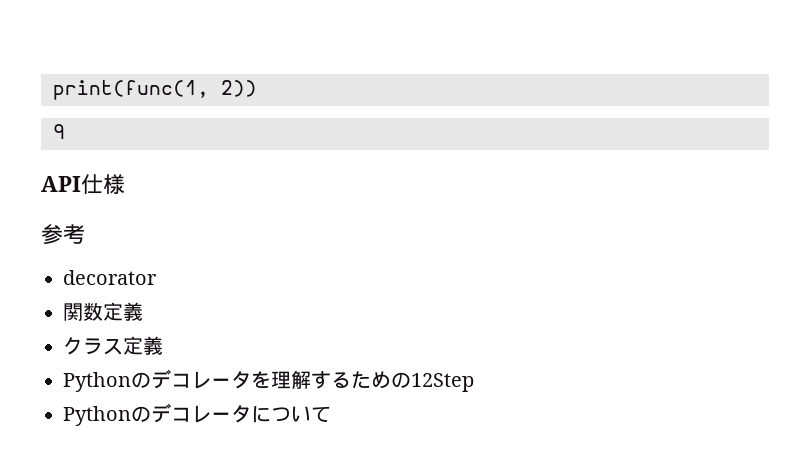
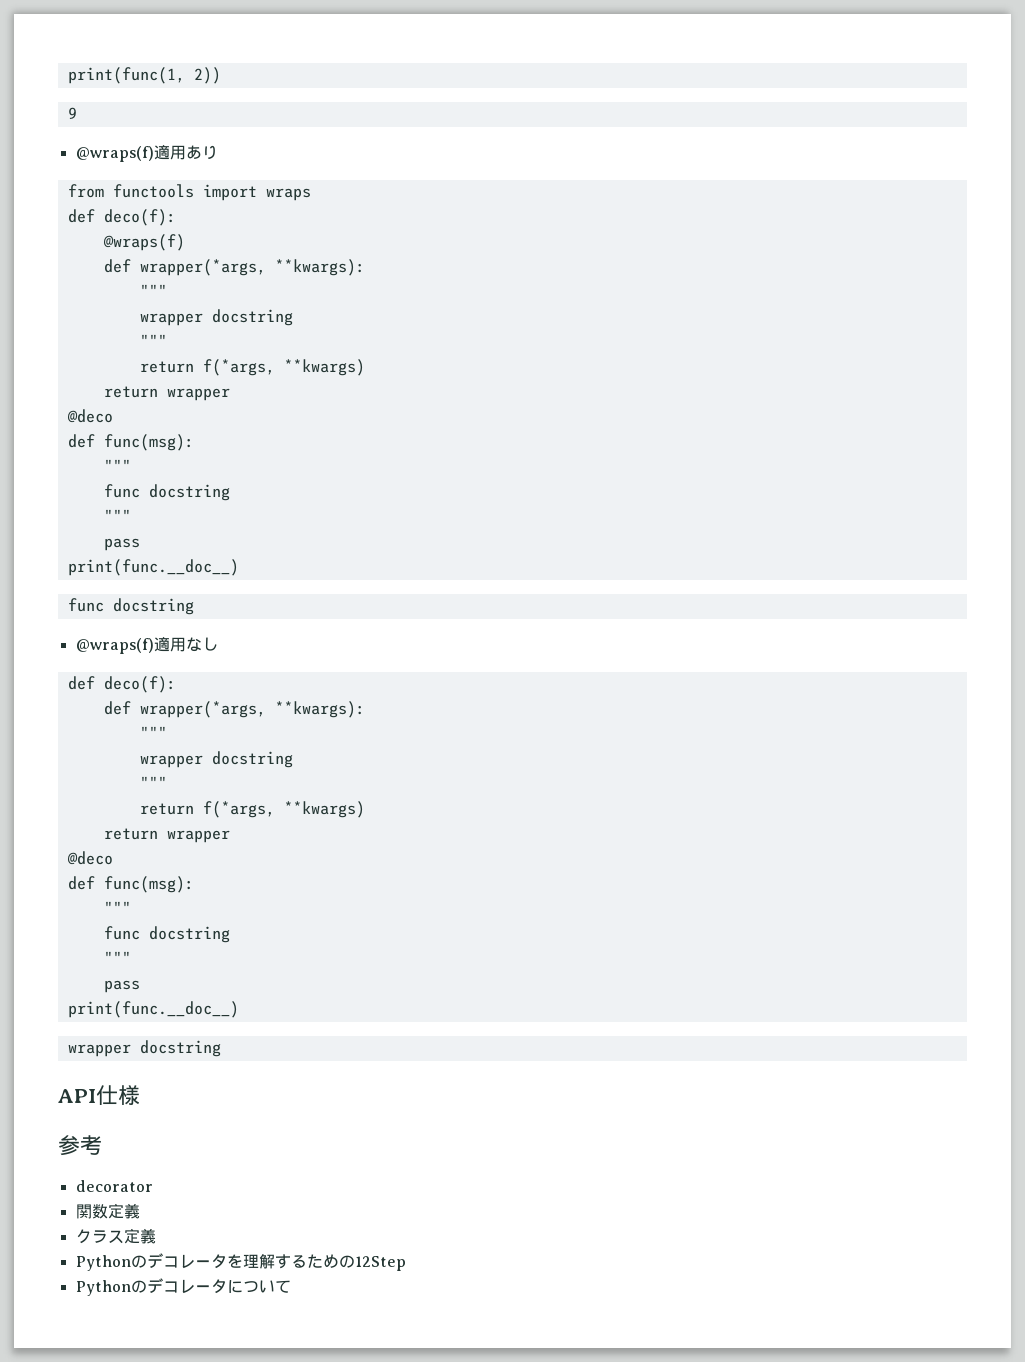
+ @wraps(f)適用あり
+ from functools import wraps
+ def deco(f):
+ @wraps(f)
+ def wrapper(*args, **kwargs):
+ """
+ wrapper docstring
+ """
+ return f(*args, **kwargs)
+ return wrapper
+ @deco
+ def func(msg):
+ """
+ func docstring
+ """
+ pass
+ print(func.__doc__)
+ func docstring
+ @wraps(f)適用なし
+ def deco(f):
+ def wrapper(*args, **kwargs):
+ """
+ wrapper docstring
+ """
+ return f(*args, **kwargs)
+ return wrapper
+ @deco
+ def func(msg):
+ """
+ func docstring
+ """
+ pass
+ print(func.__doc__)
+ wrapper docstring

